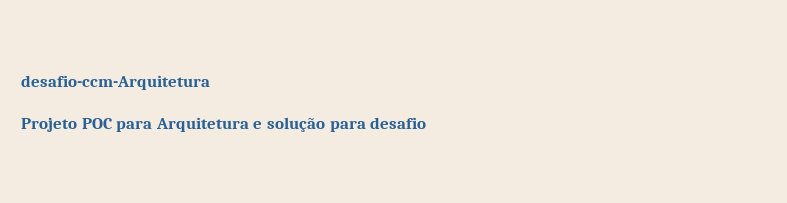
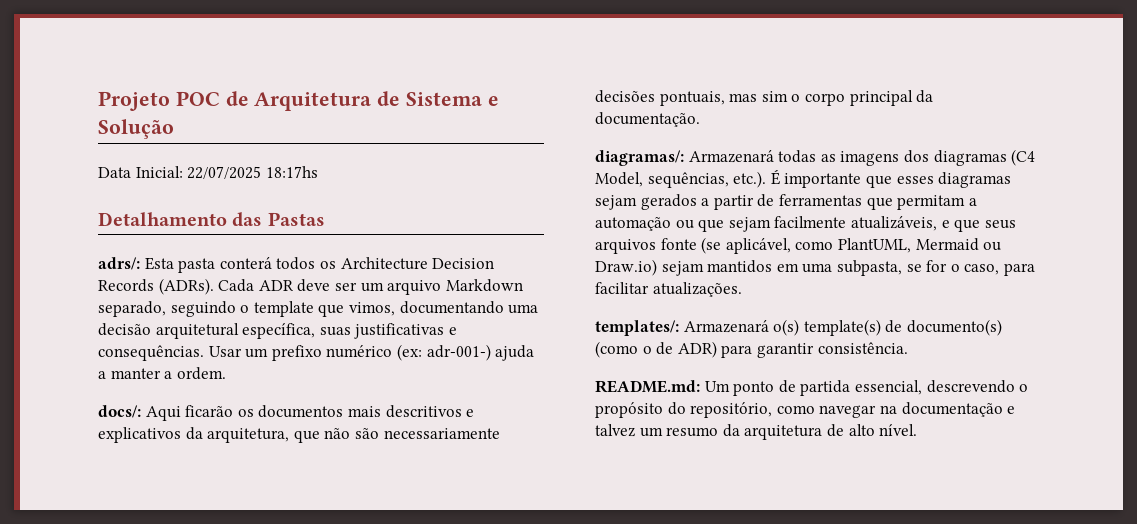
- desafio-ccm-Arquitetura
- Projeto POC para Arquitetura e solução para desafio
+ Projeto POC de Arquitetura de Sistema e Solução
+ Data Inicial: 22/07/2025 18:17hs
+ Detalhamento das Pastas
+ adrs/: Esta pasta conterá todos os Architecture Decision Records (ADRs). Cada ADR deve ser um arquivo Markdown separado, seguindo o template que vimos, documentando uma decisão arquitetural específica, suas justificativas e consequências. Usar um prefixo numérico (ex: adr-001-) ajuda a manter a ordem.
+ docs/: Aqui ficarão os documentos mais descritivos e explicativos da arquitetura, que não são necessariamente decisões pontuais, mas sim o corpo principal da documentação.
+ diagramas/: Armazenará todas as imagens dos diagramas (C4 Model, sequências, etc.). É importante que esses diagramas sejam gerados a partir de ferramentas que permitam a automação ou que sejam facilmente atualizáveis, e que seus arquivos fonte (se aplicável, como PlantUML, Mermaid ou Draw.io) sejam mantidos em uma subpasta, se for o caso, para facilitar atualizações.
+ templates/: Armazenará o(s) template(s) de documento(s) (como o de ADR) para garantir consistência.
+ README.md: Um ponto de partida essencial, descrevendo o propósito do repositório, como navegar na documentação e talvez um resumo da arquitetura de alto nível.

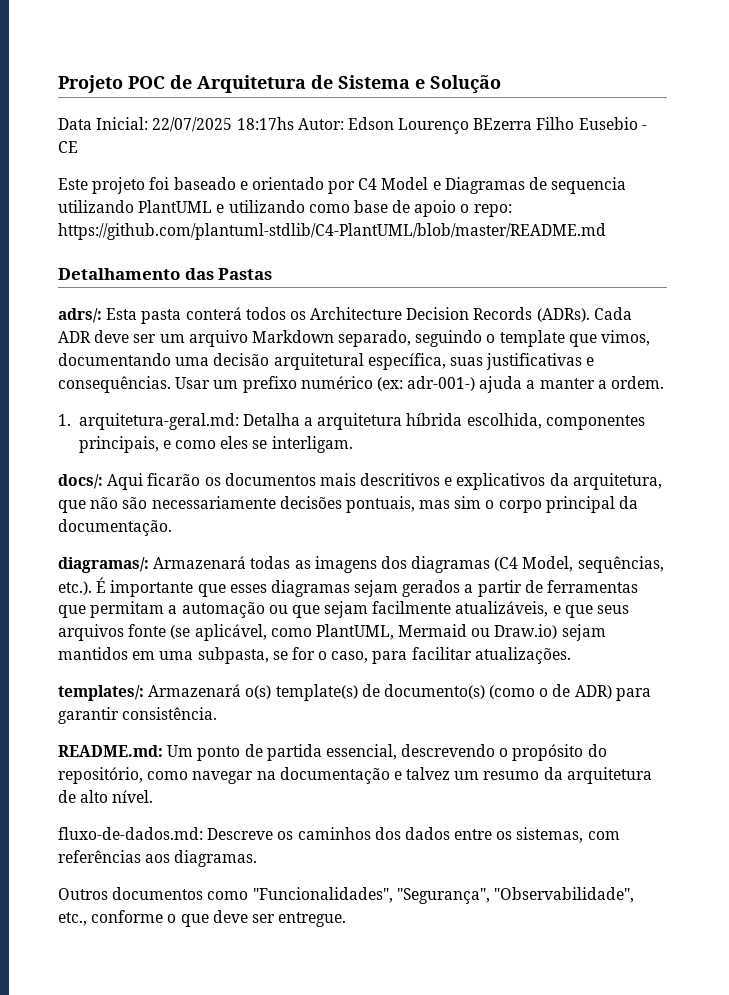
- Data Inicial: 22/07/2025 18:17hs
+ Data Inicial: 22/07/2025 18:17hs Autor: Edson Lourenço BEzerra Filho Eusebio - CE
+ Este projeto foi baseado e orientado por C4 Model e Diagramas de sequencia utilizando PlantUML e utilizando como base de apoio o repo: https://github.com/plantuml-stdlib/C4-PlantUML/blob/master/README.md
+ 1. arquitetura-geral.md: Detalha a arquitetura híbrida escolhida, componentes principais, e como eles se interligam.
+ fluxo-de-dados.md: Descreve os caminhos dos dados entre os sistemas, com referências aos diagramas.
+ Outros documentos como "Funcionalidades", "Segurança", "Observabilidade", etc., conforme o que deve ser entregue.

